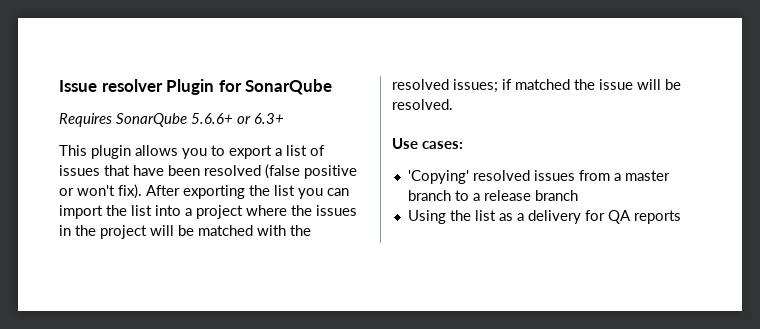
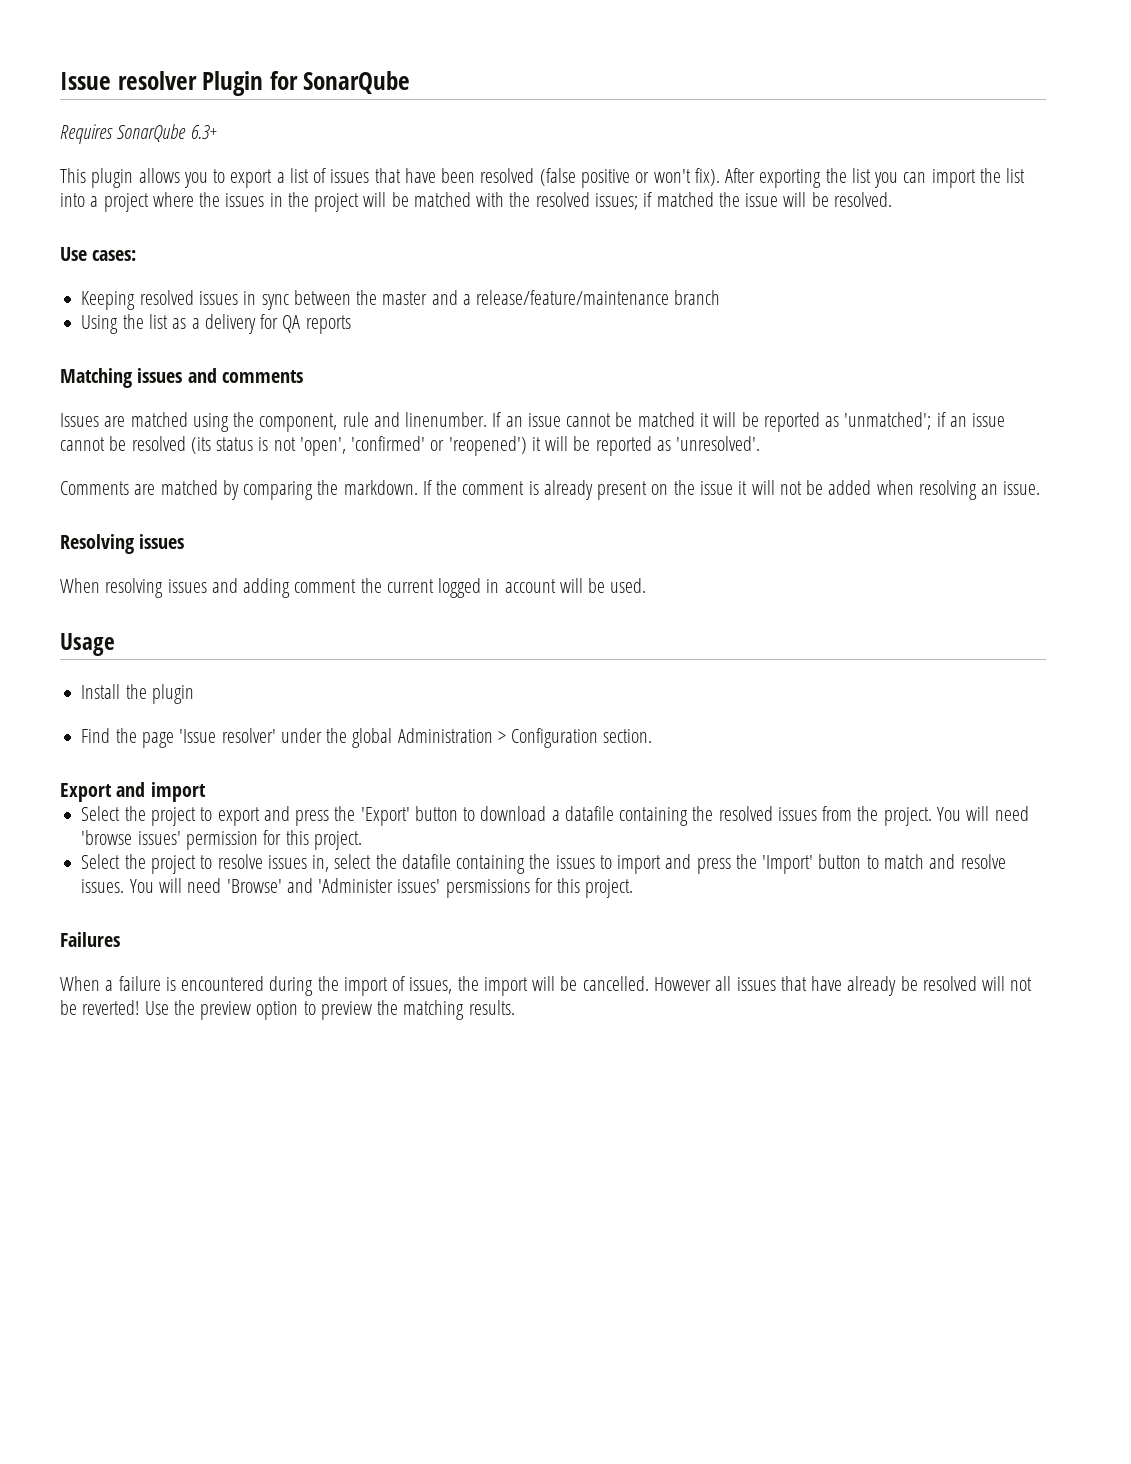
- Requires SonarQube 5.6.6+ or 6.3+
+ Requires SonarQube 6.3+
- 'Copying' resolved issues from a master branch to a release branch
+ Keeping resolved issues in sync between the master and a release/feature/maintenance branch
+ Matching issues and comments
+ Issues are matched using the component, rule and linenumber. If an issue cannot be matched it will be reported as 'unmatched'; if an issue cannot be resolved (its status is not 'open', 'confirmed' or 'reopened') it will be reported as 'unresolved'.
+ Comments are matched by comparing the markdown. If the comment is already present on the issue it will not be added when resolving an issue.
+ Resolving issues
+ When resolving issues and adding comment the current logged in account will be used.
+ Usage
+ Install the plugin
+ Find the page 'Issue resolver' under the global Administration > Configuration section.
+ Export and import
+ Select the project to export and press the 'Export' button to download a datafile containing the resolved issues from the project. You will need 'browse issues' permission for this project.
+ Select the project to resolve issues in, select the datafile containing the issues to import and press the 'Import' button to match and resolve issues. You will need 'Browse' and 'Administer issues' persmissions for this project.
+ Failures
+ When a failure is encountered during the import of issues, the import will be cancelled. However all issues that have already be resolved will not be reverted! Use the preview option to preview the matching results.

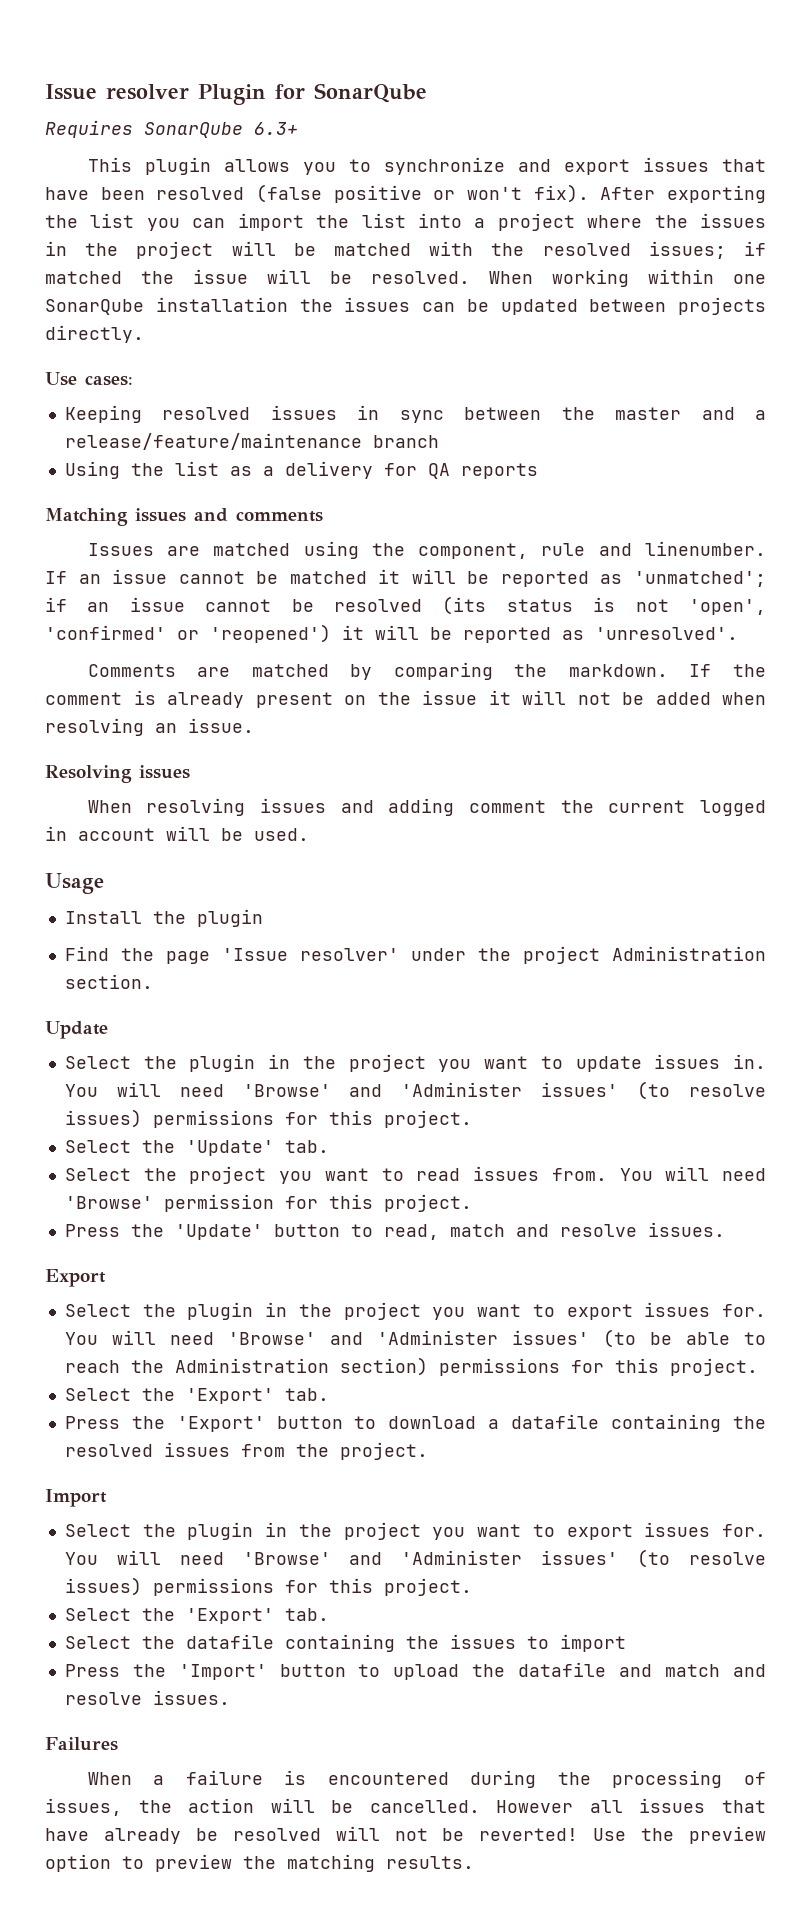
- This plugin allows you to export a list of issues that have been resolved (false positive or won't fix).
+ This plugin allows you to synchronize and export issues that have been resolved (false positive or won't fix).
+ When working within one SonarQube installation the issues can be updated between projects directly.
- Find the page 'Issue resolver' under the global Administration > Configuration section.
- Export and import
- Select the project to export and press the 'Export' button to download a datafile containing the resolved issues from the project. You will need 'browse issues' permission for this project.
- Select the project to resolve issues in, select the datafile containing the issues to import and press the 'Import' button to match and resolve issues. You will need 'Browse' and 'Administer issues' persmissions for this project.
+ Find the page 'Issue resolver' under the project Administration section.
+ Update
+ Select the plugin in the project you want to update issues in. You will need 'Browse' and 'Administer issues' (to resolve issues) permissions for this project.
+ Select the 'Update' tab.
+ Select the project you want to read issues from. You will need 'Browse' permission for this project.
+ Press the 'Update' button to read, match and resolve issues.
+ Export
+ Select the plugin in the project you want to export issues for. You will need 'Browse' and 'Administer issues' (to be able to reach the Administration section) permissions for this project.
+ Select the 'Export' tab.
+ Press the 'Export' button to download a datafile containing the resolved issues from the project.
+ Import
+ Select the plugin in the project you want to export issues for. You will need 'Browse' and 'Administer issues' (to resolve issues) permissions for this project.
+ Select the 'Export' tab.
+ Select the datafile containing the issues to import
+ Press the 'Import' button to upload the datafile and match and resolve issues.
- When a failure is encountered during the import of issues, the import will be cancelled.
+ When a failure is encountered during the processing of issues, the action will be cancelled.

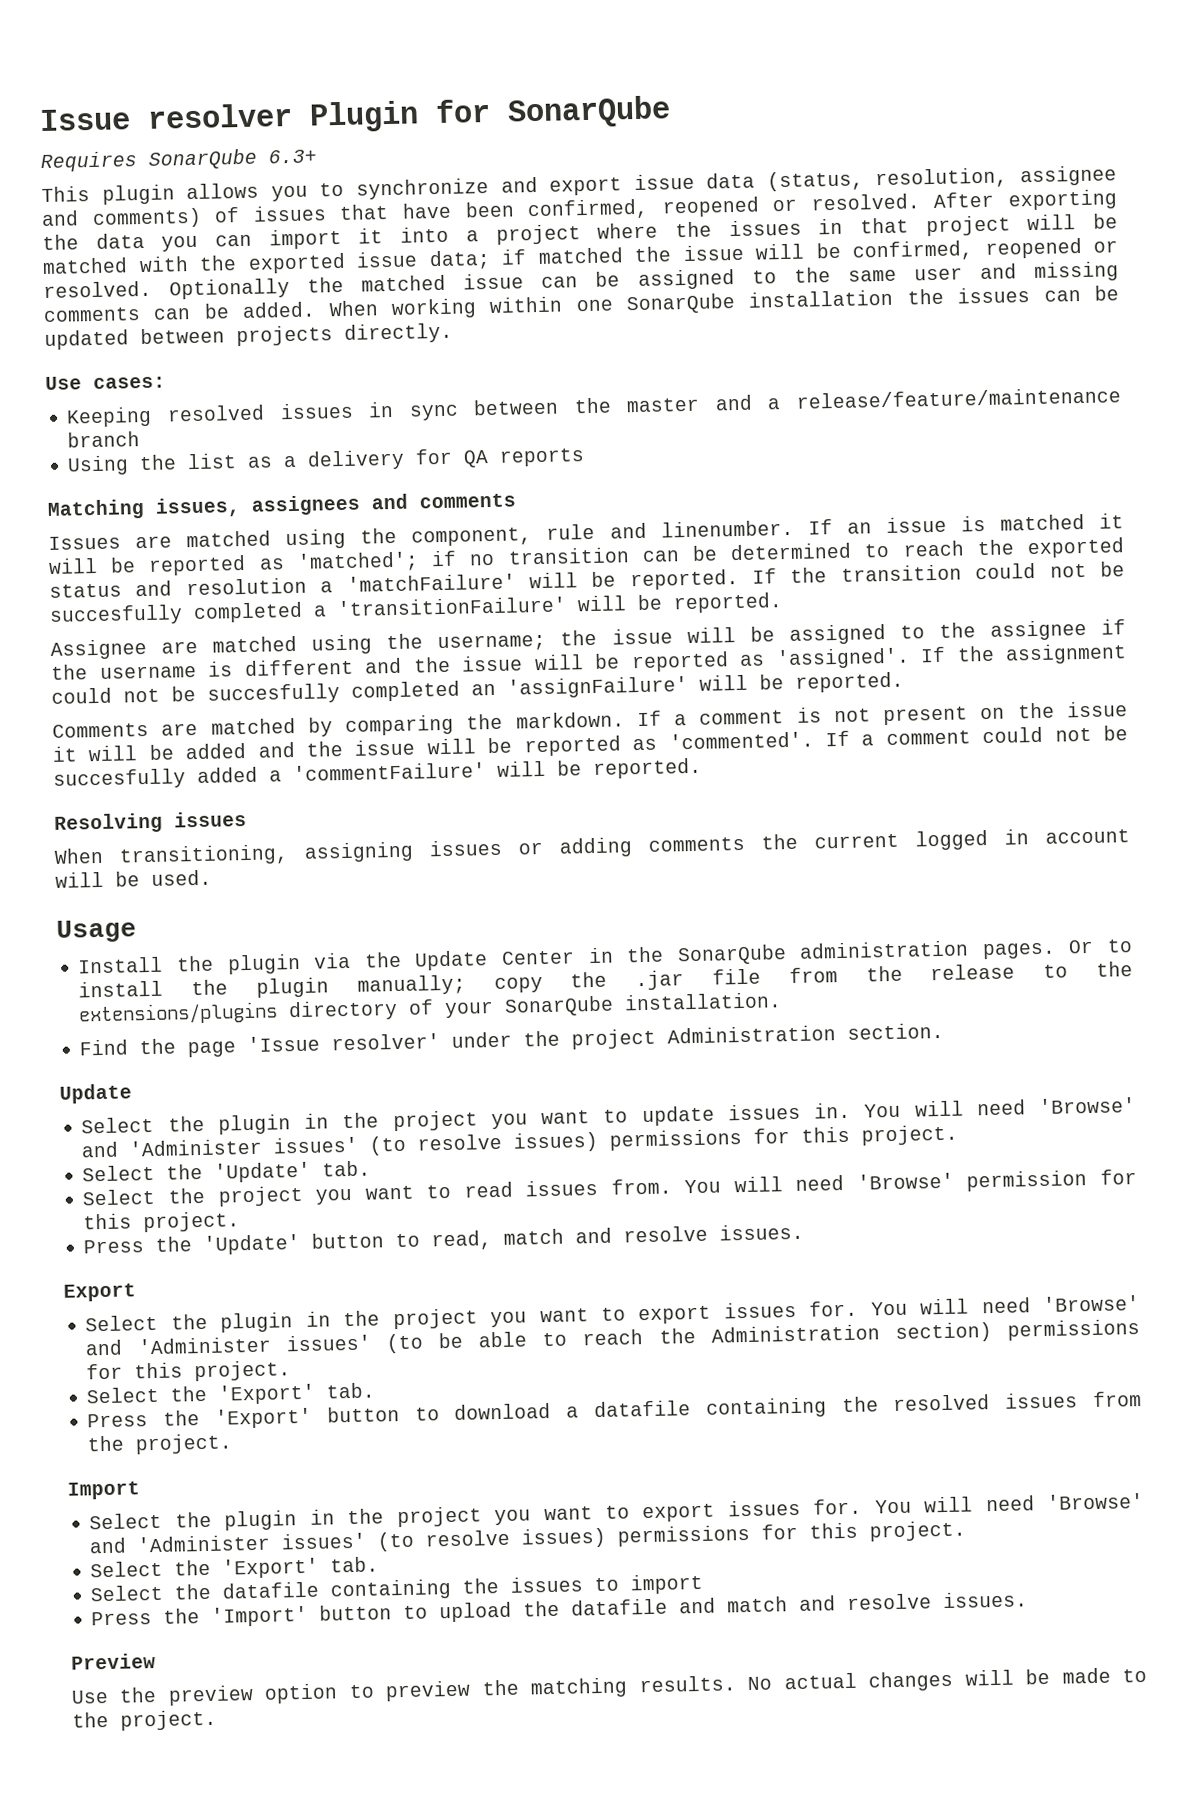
- This plugin allows you to synchronize and export issues that have been resolved (false positive or won't fix).
+ This plugin allows you to synchronize and export issue data (status, resolution, assignee and comments) of issues that have been confirmed, reopened or resolved.
- After exporting the list you can import the list into a project where the issues in the project will be matched with the resolved issues; if matched the issue will be resolved.
+ After exporting the data you can import it into a project where the issues in that project will be matched with the exported issue data; if matched the issue will be confirmed, reopened or resolved. Optionally the matched issue can be assigned to the same user and missing comments can be added.
- Matching issues and comments
+ Matching issues, assignees and comments
- If an issue cannot be matched it will be reported as 'unmatched'; if an issue cannot be resolved (its status is not 'open', 'confirmed' or 'reopened') it will be reported as 'unresolved'.
+ If an issue is matched it will be reported as 'matched'; if no transition can be determined to reach the exported status and resolution a 'matchFailure' will be reported. If the transition could not be succesfully completed a 'transitionFailure' will be reported.
+ Assignee are matched using the username; the issue will be assigned to the assignee if the username is different and the issue will be reported as 'assigned'. If the assignment could not be succesfully completed an 'assignFailure' will be reported.
- If the comment is already present on the issue it will not be added when resolving an issue.
+ If a comment is not present on the issue it will be added and the issue will be reported as 'commented'. If a comment could not be succesfully added a 'commentFailure' will be reported.
  Resolving issues
- When resolving issues and adding comment the current logged in account will be used.
+ When transitioning, assigning issues or adding comments the current logged in account will be used.
- Install the plugin
+ Install the plugin via the Update Center in the SonarQube administration pages. Or to install the plugin manually; copy the .jar file from the release to the extensions/plugins directory of your SonarQube installation.
- Failures
- When a failure is encountered during the processing of issues, the action will be cancelled. However all issues that have already be resolved will not be reverted! Use the preview option to preview the matching results.
+ Preview
+ Use the preview option to preview the matching results.
+ No actual changes will be made to the project.

